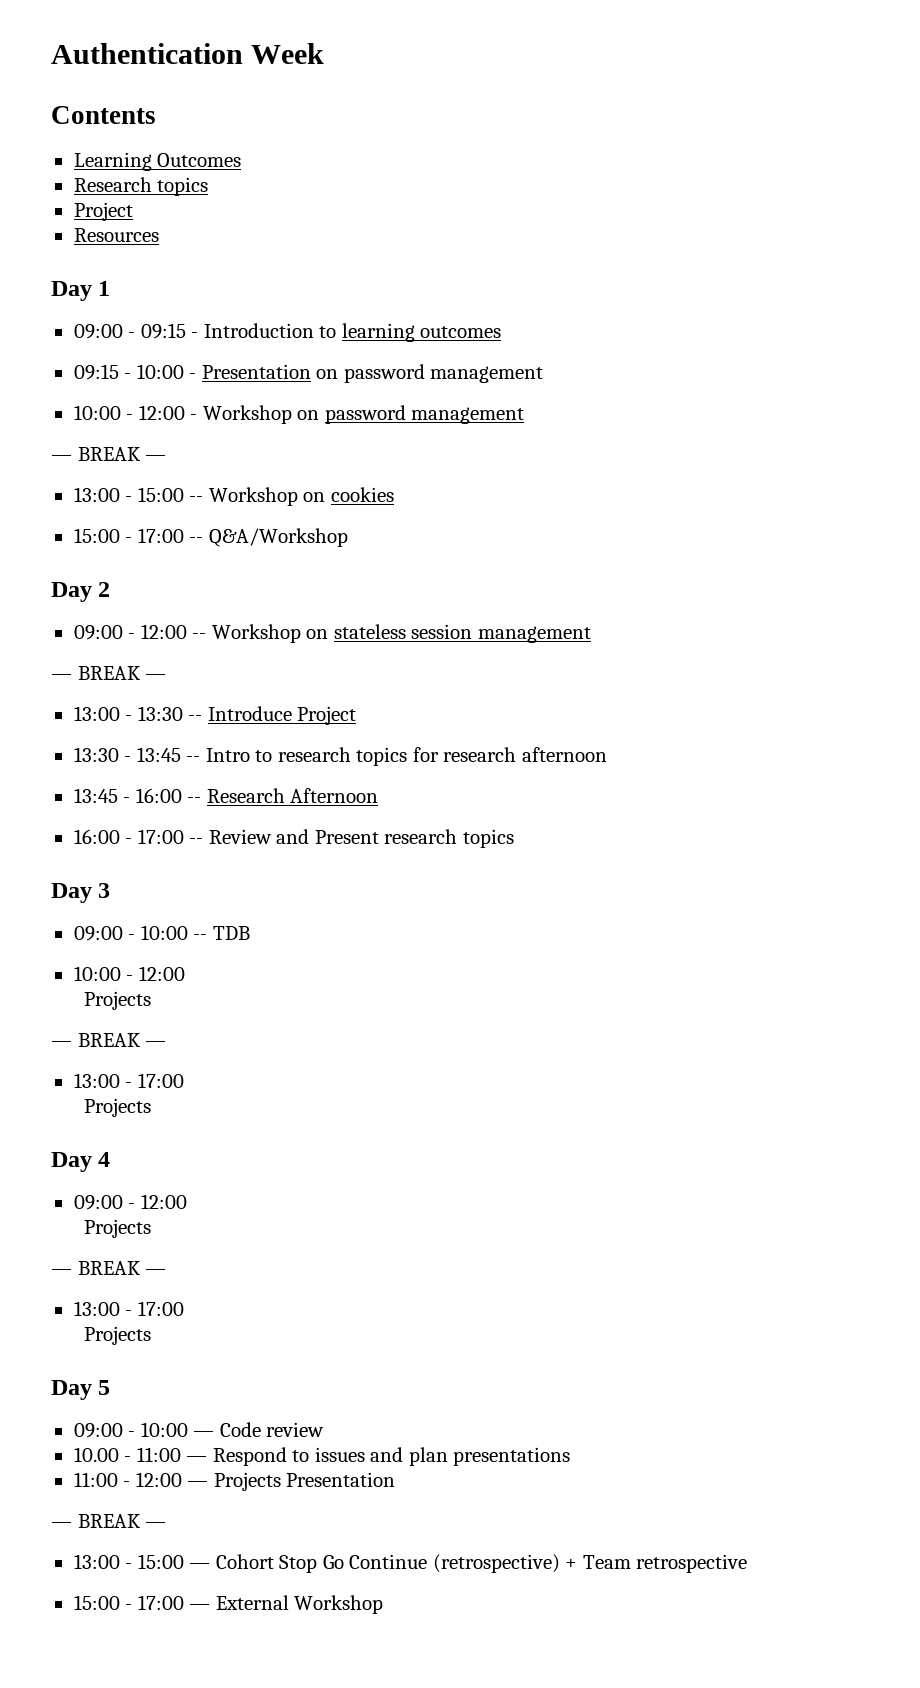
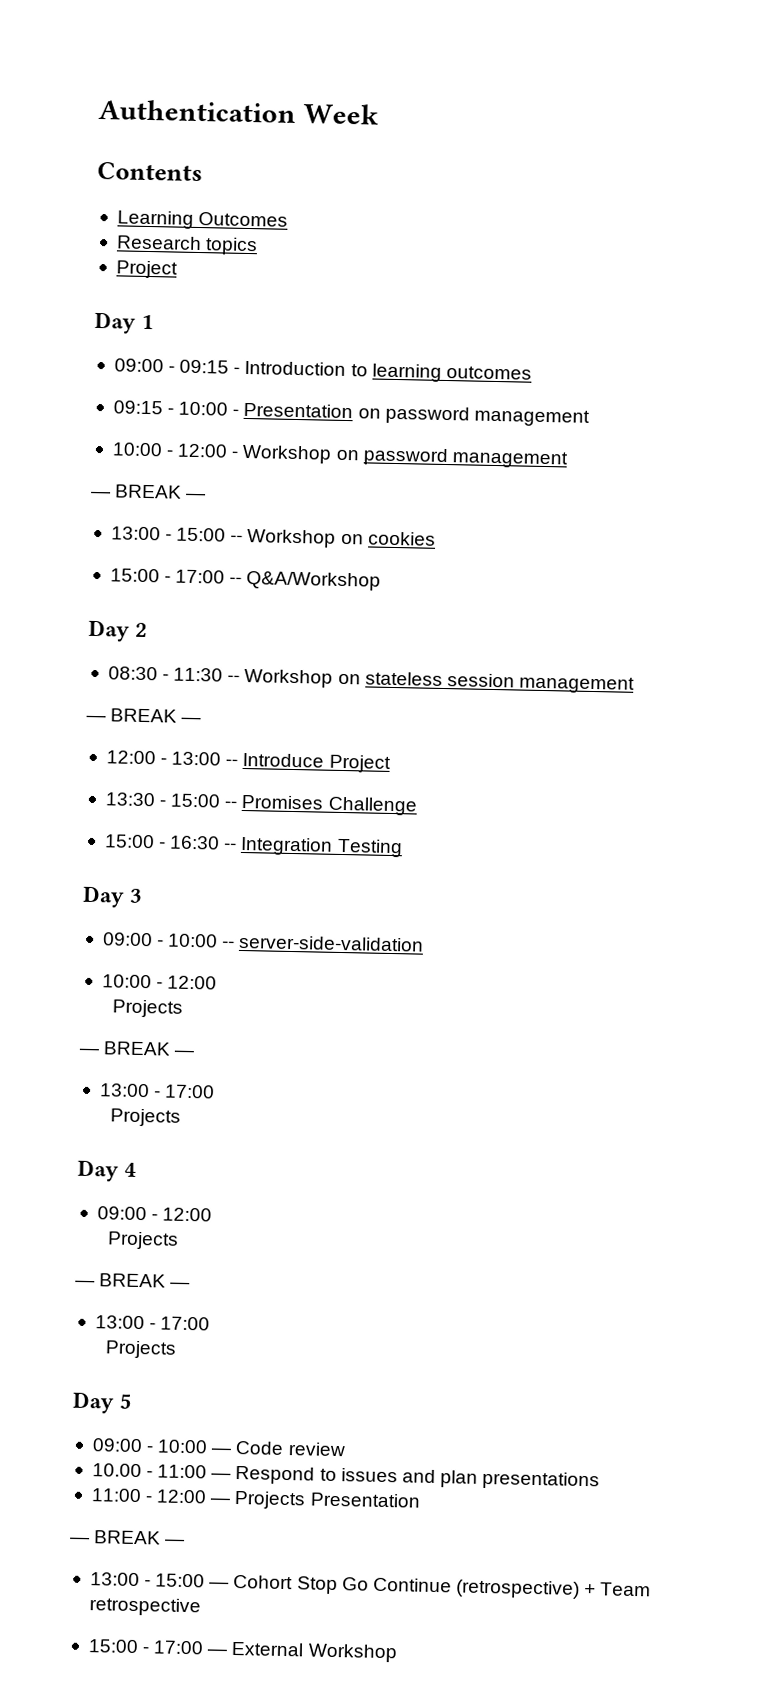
- Resources
- 09:00 - 12:00 -- Workshop on stateless session management
+ 08:30 - 11:30 -- Workshop on stateless session management
- 13:00 - 13:30 -- Introduce Project
+ 12:00 - 13:00 -- Introduce Project
- 13:30 - 13:45 -- Intro to research topics for research afternoon
- 13:45 - 16:00 -- Research Afternoon
- 16:00 - 17:00 -- Review and Present research topics
+ 13:30 - 15:00 -- Promises Challenge
+ 15:00 - 16:30 -- Integration Testing
- 09:00 - 10:00 -- TDB
+ 09:00 - 10:00 -- server-side-validation

